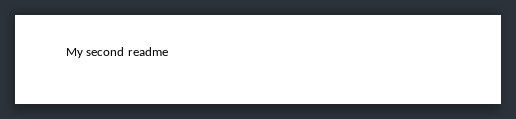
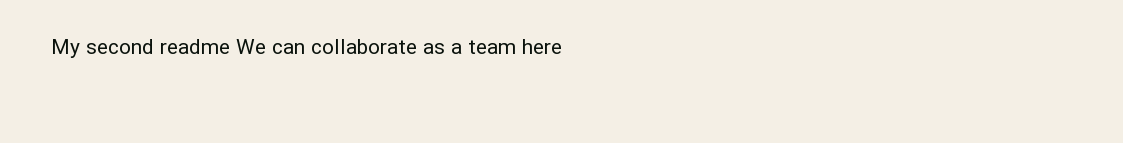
- My second readme
+ My second readme We can collaborate as a team here

